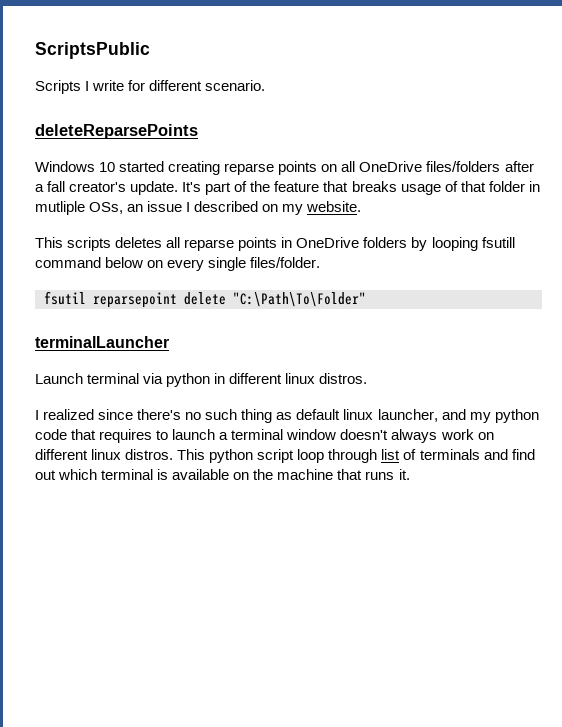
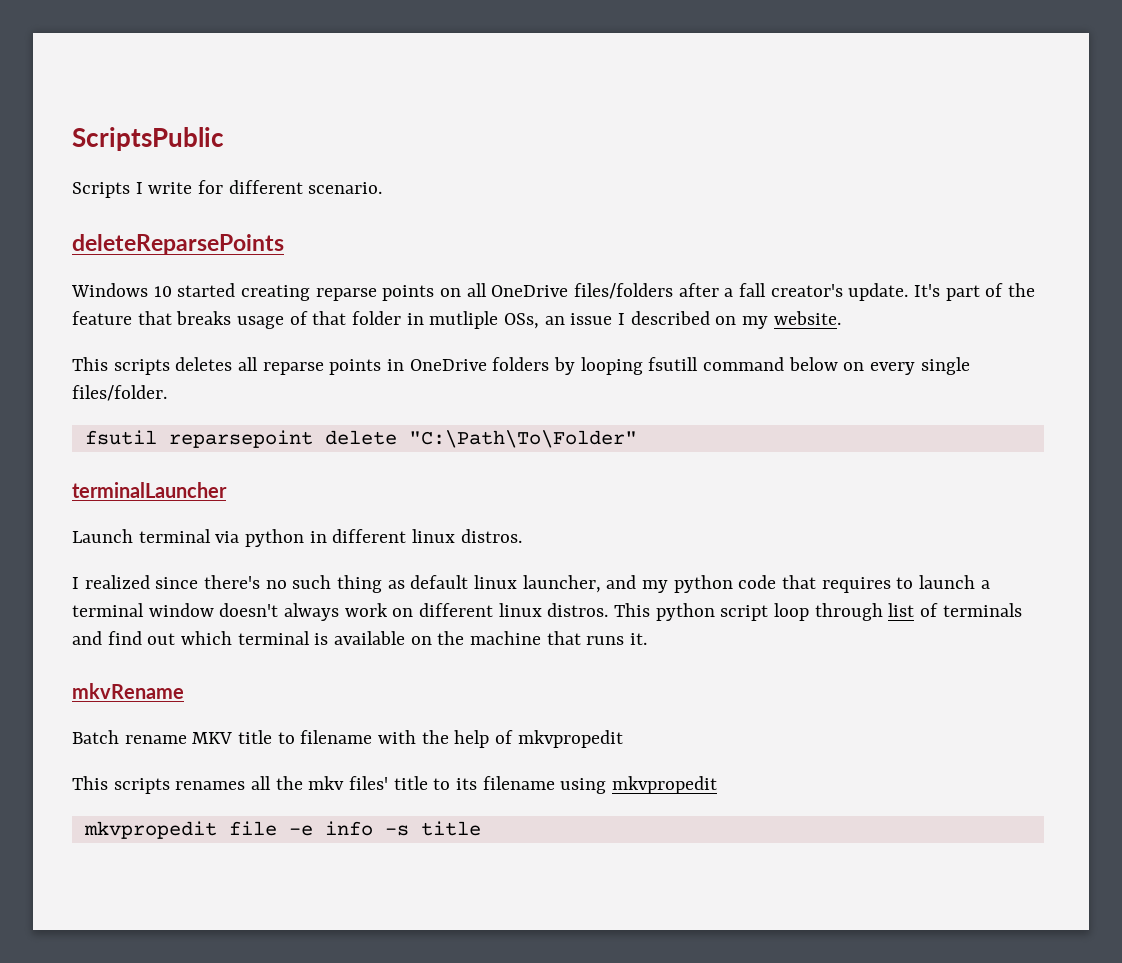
+ mkvRename
+ Batch rename MKV title to filename with the help of mkvpropedit
+ This scripts renames all the mkv files' title to its filename using mkvpropedit
+ mkvpropedit file -e info -s title

